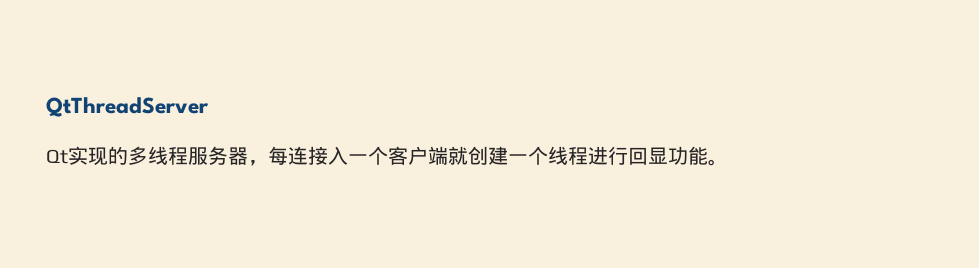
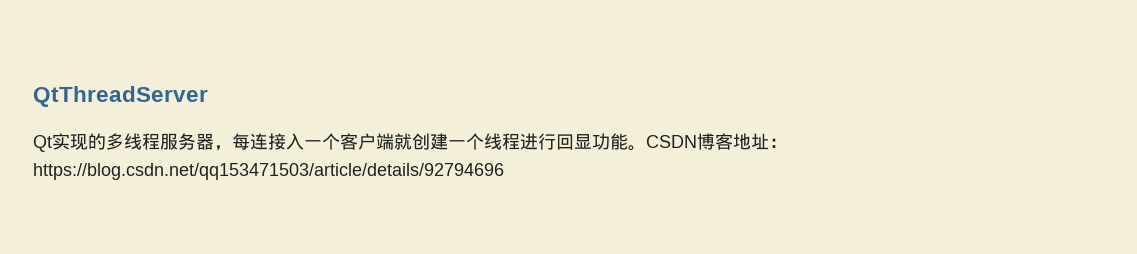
+ CSDN博客地址：https://blog.csdn.net/qq153471503/article/details/92794696

